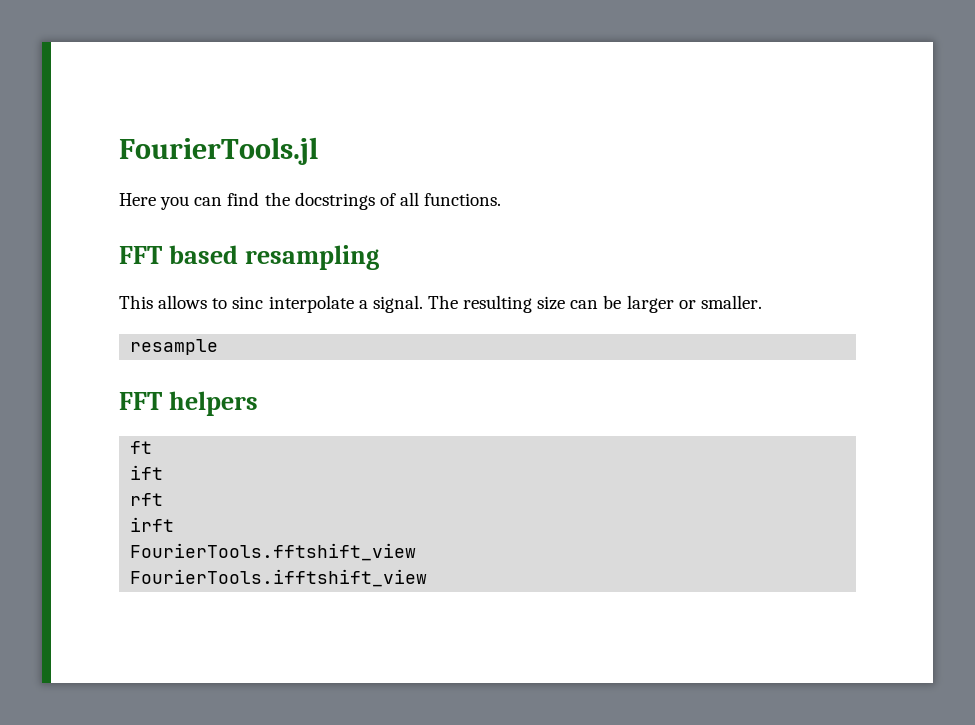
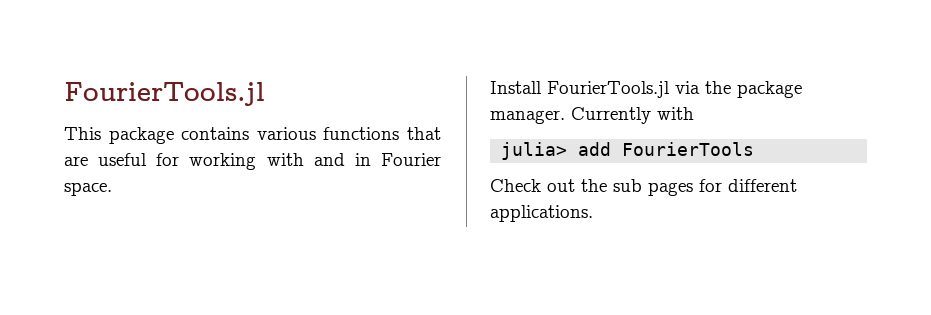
- Here you can find the docstrings of all functions.
- FFT based resampling
- This allows to sinc interpolate a signal. The resulting size can be larger or smaller.
- resample
- FFT helpers
- ft
- ift
- rft
- irft
- FourierTools.fftshift_view
- FourierTools.ifftshift_view
+ This package contains various functions that are useful for working with and in Fourier space.
+ Install FourierTools.jl via the package manager. Currently with
+ julia> add FourierTools
+ Check out the sub pages for different applications.

